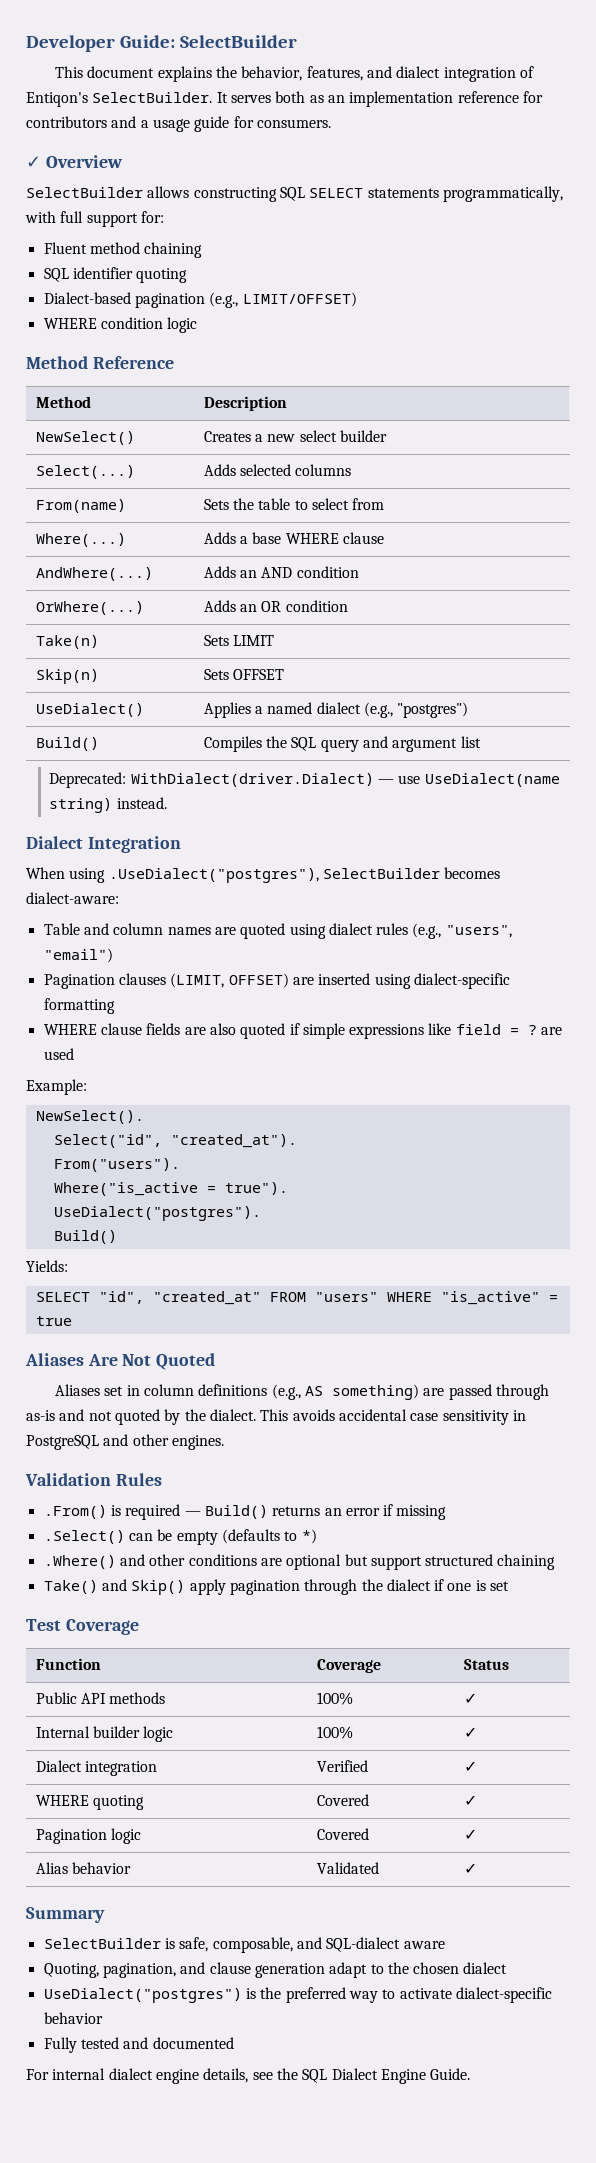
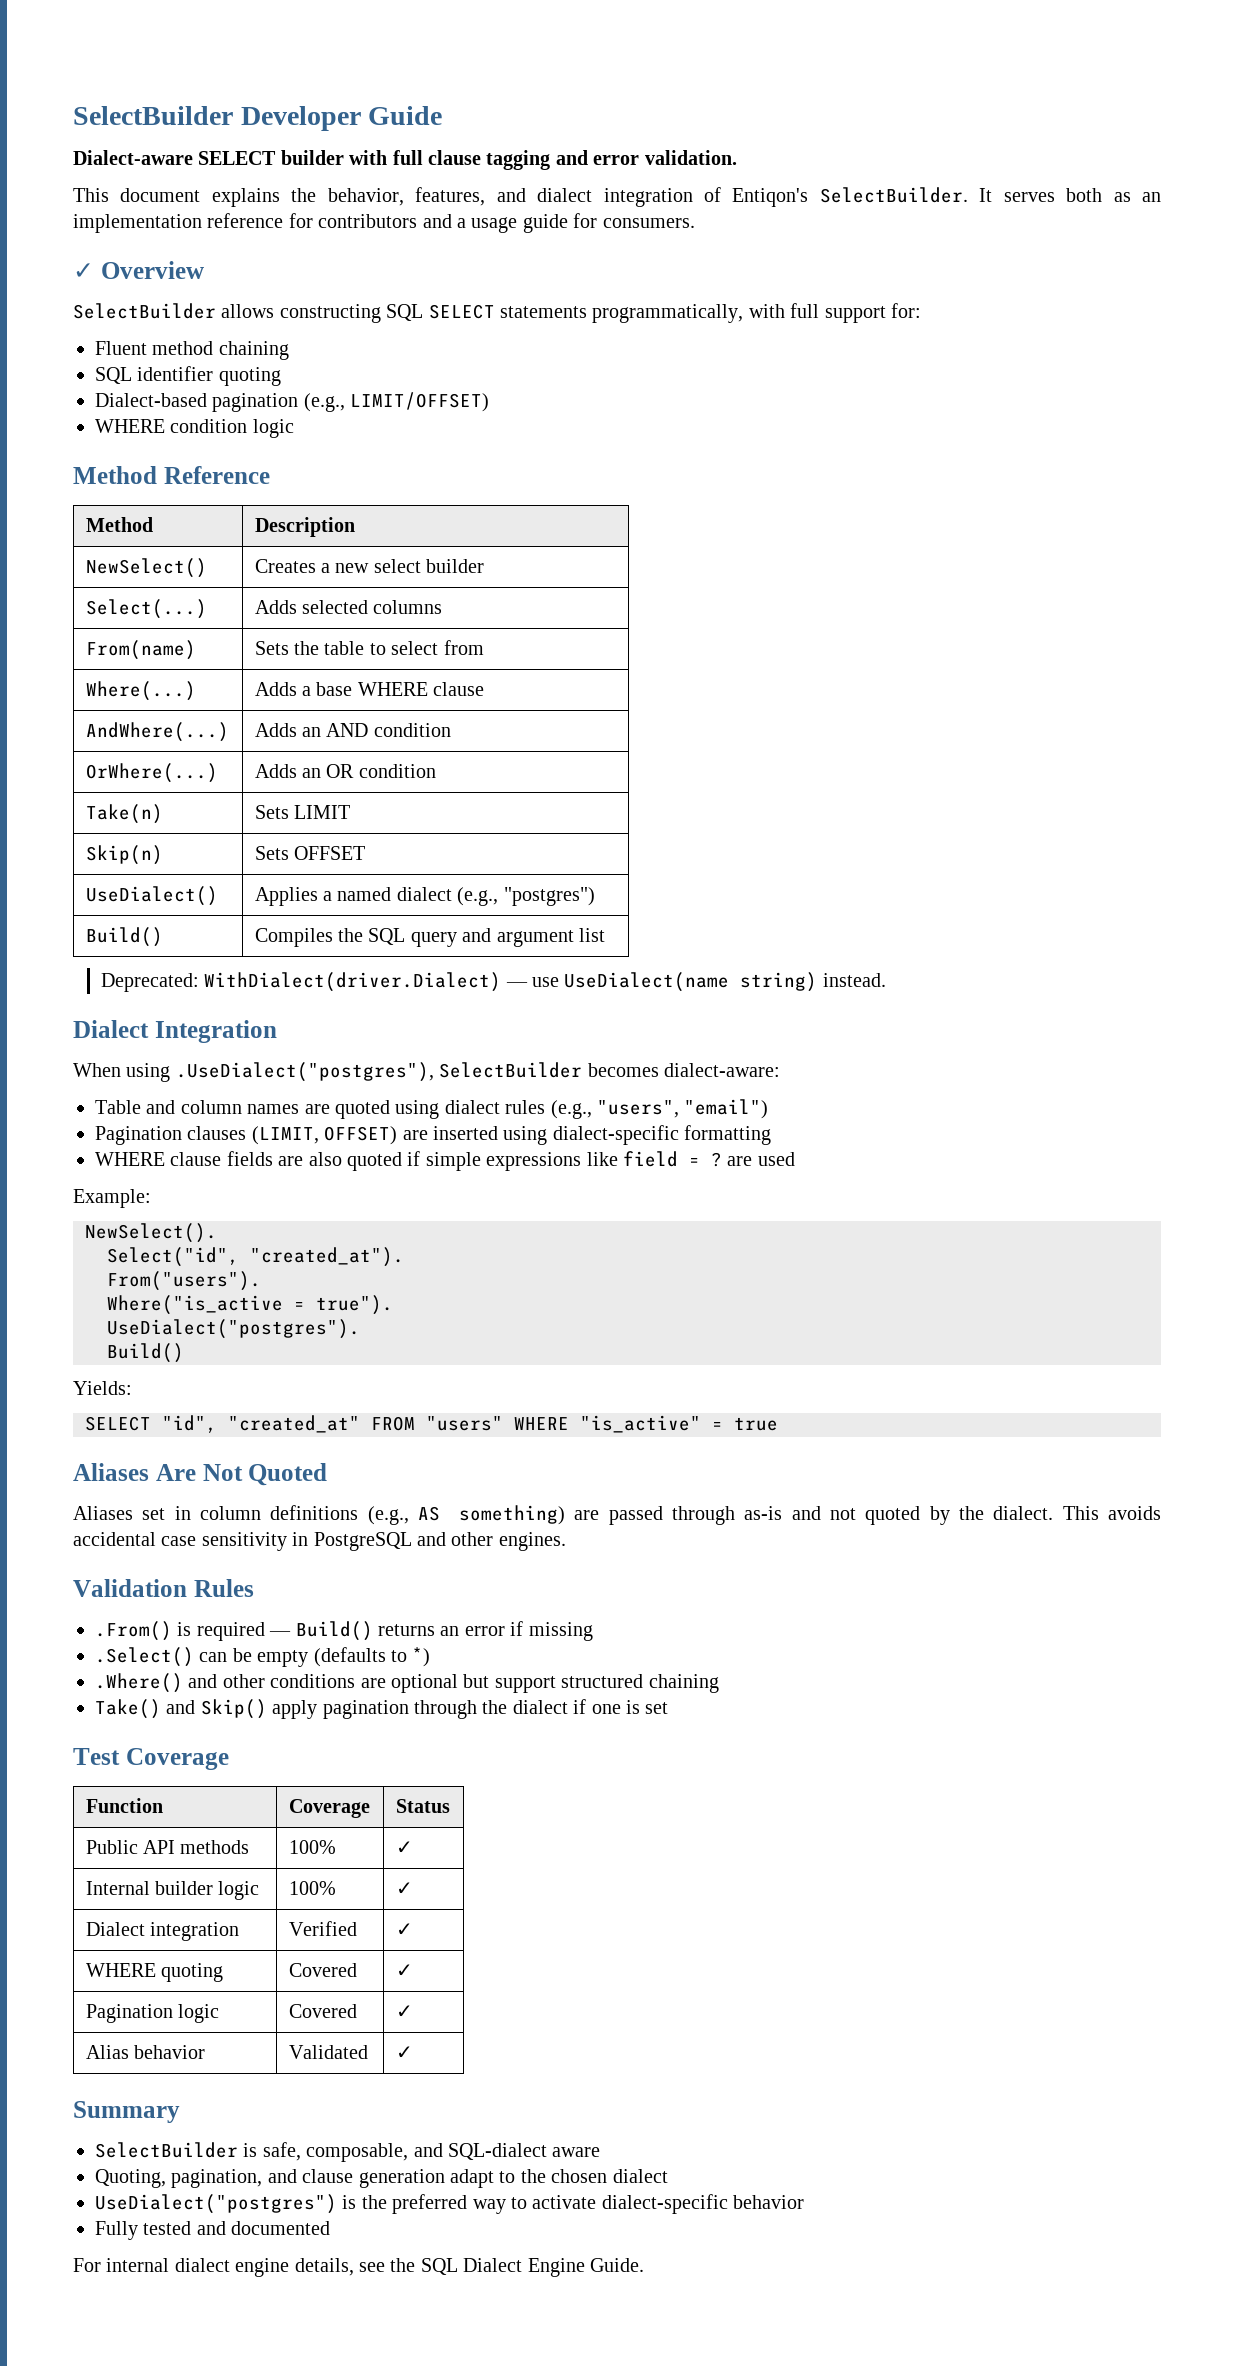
- Developer Guide: SelectBuilder
+ SelectBuilder Developer Guide
+ Dialect-aware SELECT builder with full clause tagging and error validation.

